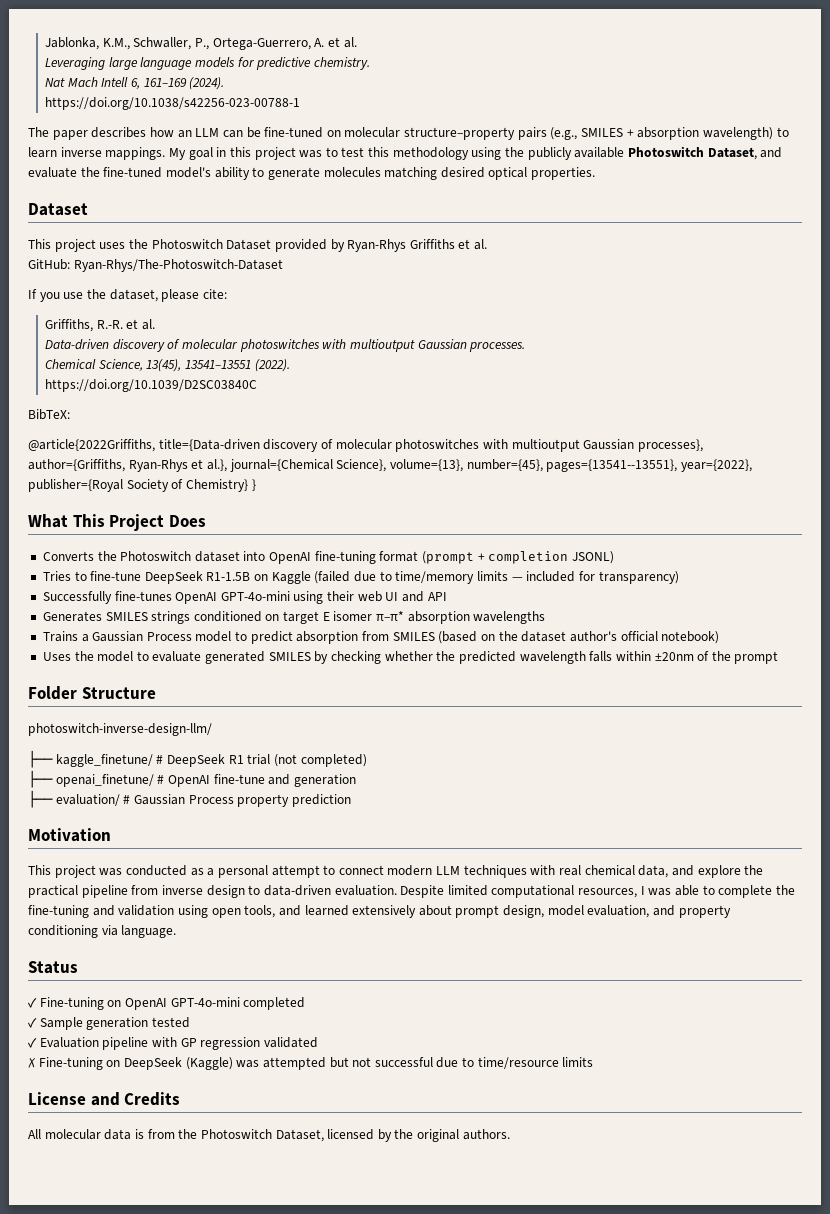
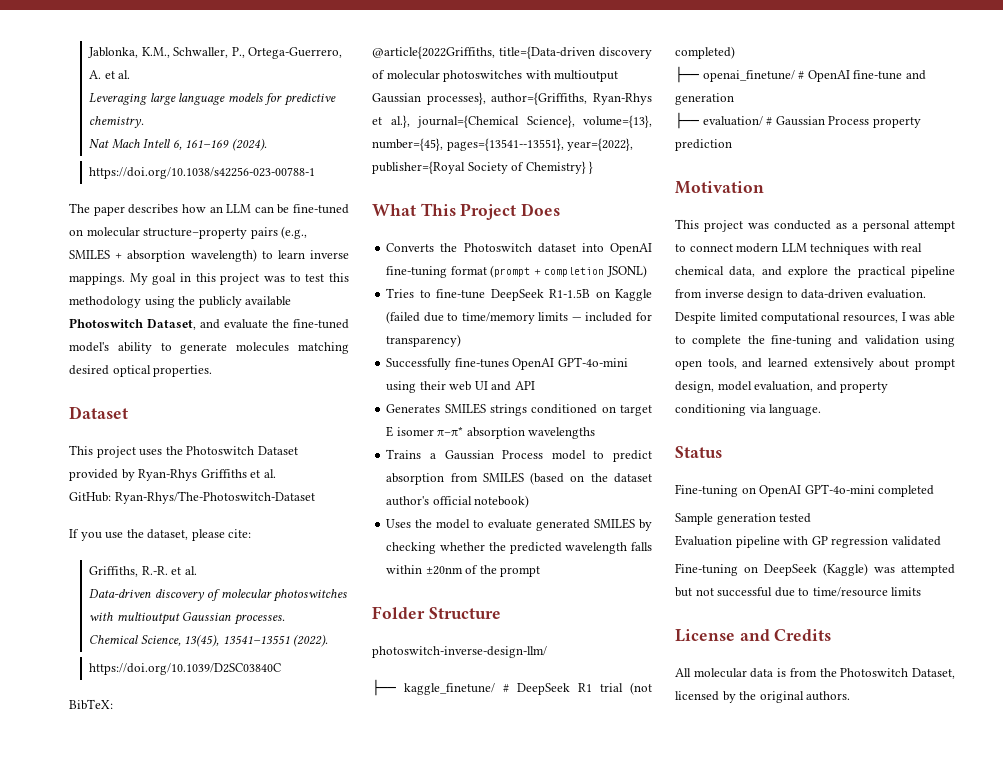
- ✓ Fine-tuning on OpenAI GPT-4o-mini completed
+ Fine-tuning on OpenAI GPT-4o-mini completed
- ✓ Sample generation tested
+ Sample generation tested
- ✓ Evaluation pipeline with GP regression validated
+ Evaluation pipeline with GP regression validated
- ✗ Fine-tuning on DeepSeek (Kaggle) was attempted but not successful due to time/resource limits
+ Fine-tuning on DeepSeek (Kaggle) was attempted but not successful due to time/resource limits

